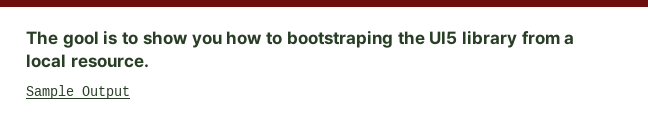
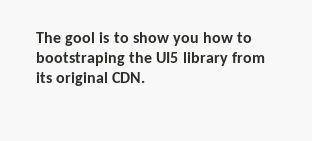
- The gool is to show you how to bootstraping the UI5 library from a local resource.
- Sample Output
+ The gool is to show you how to bootstraping the UI5 library from its original CDN.

